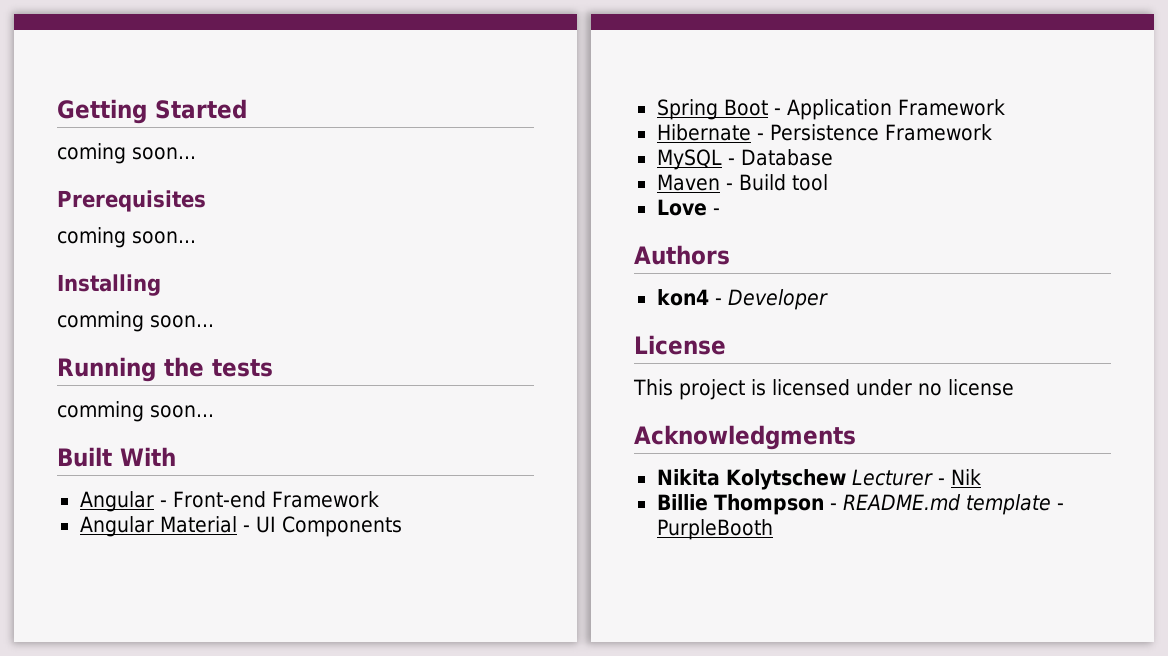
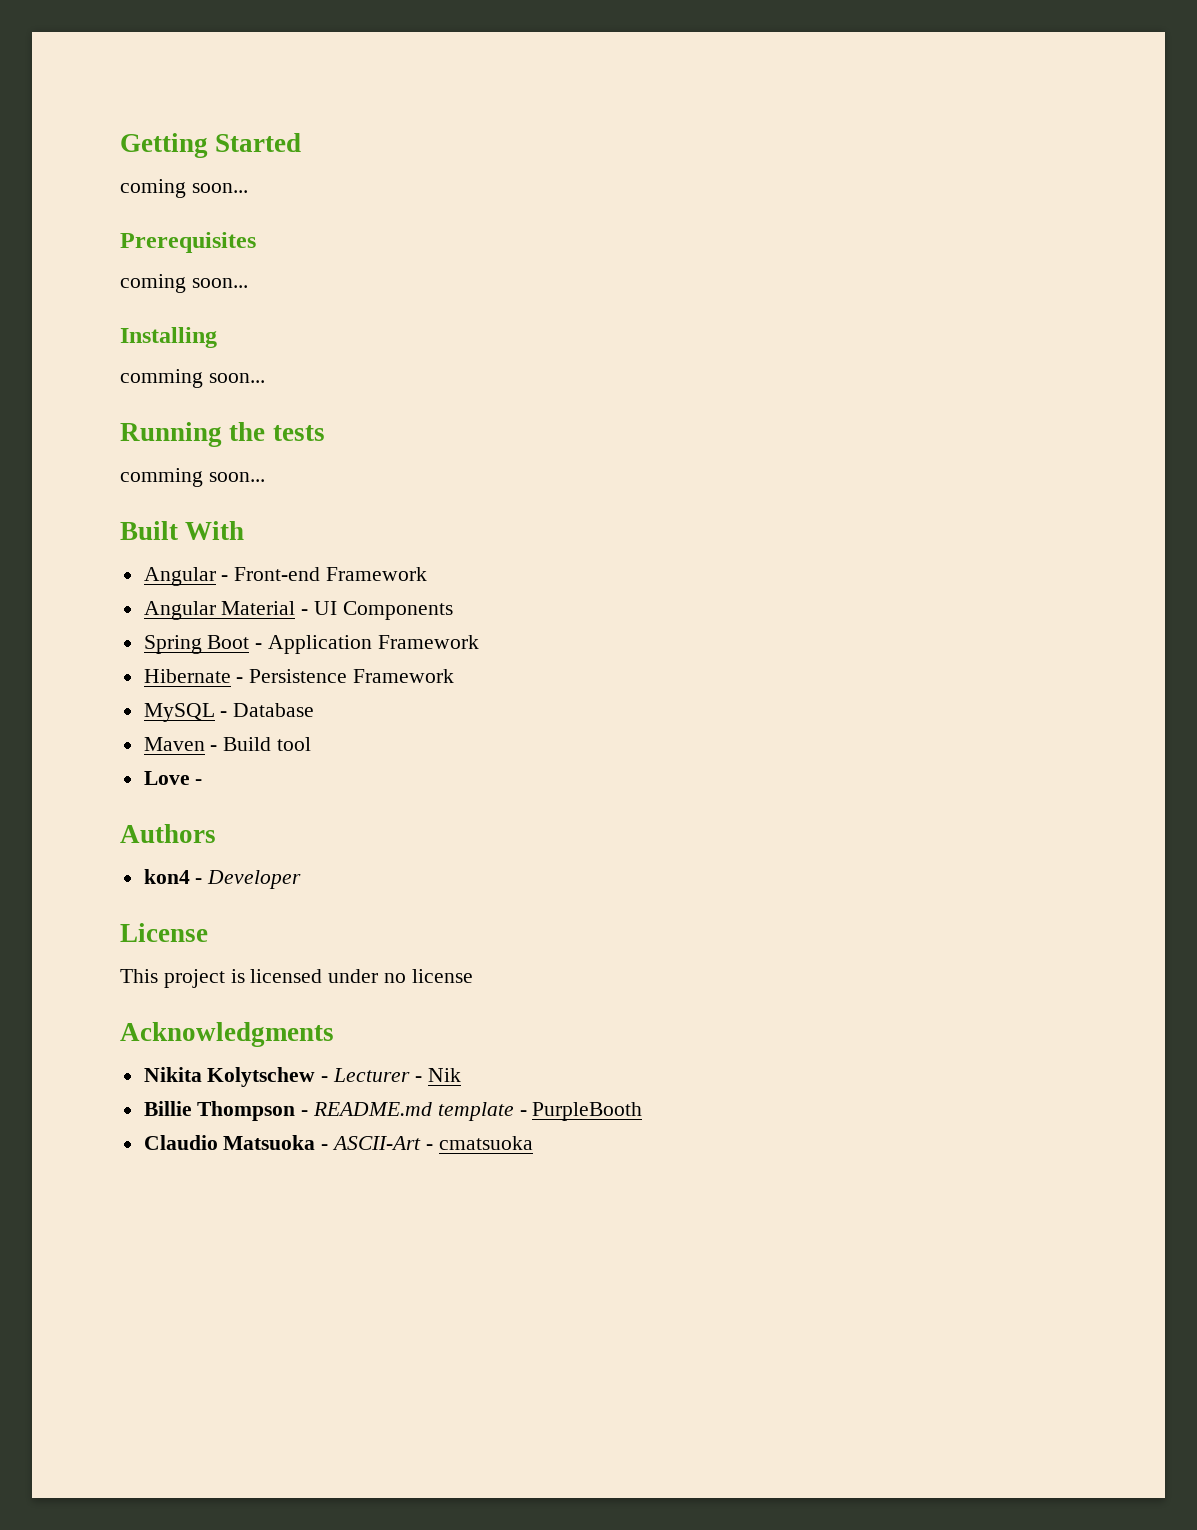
- Nikita Kolytschew Lecturer - Nik
+ Nikita Kolytschew - Lecturer - Nik
+ Claudio Matsuoka - ASCII-Art - cmatsuoka

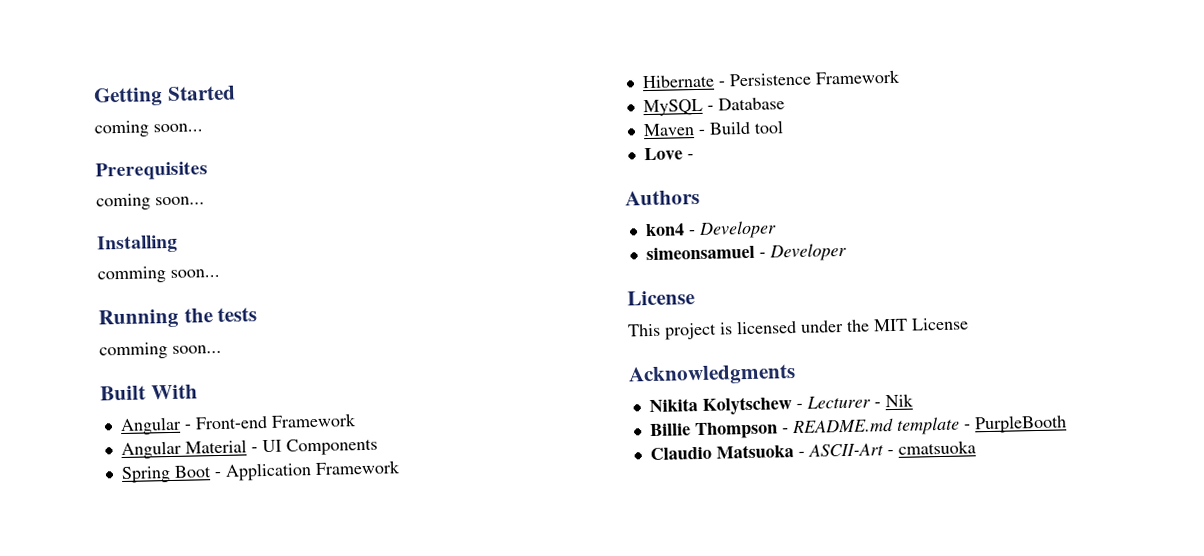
+ simeonsamuel - Developer
- This project is licensed under no license
+ This project is licensed under the MIT License

